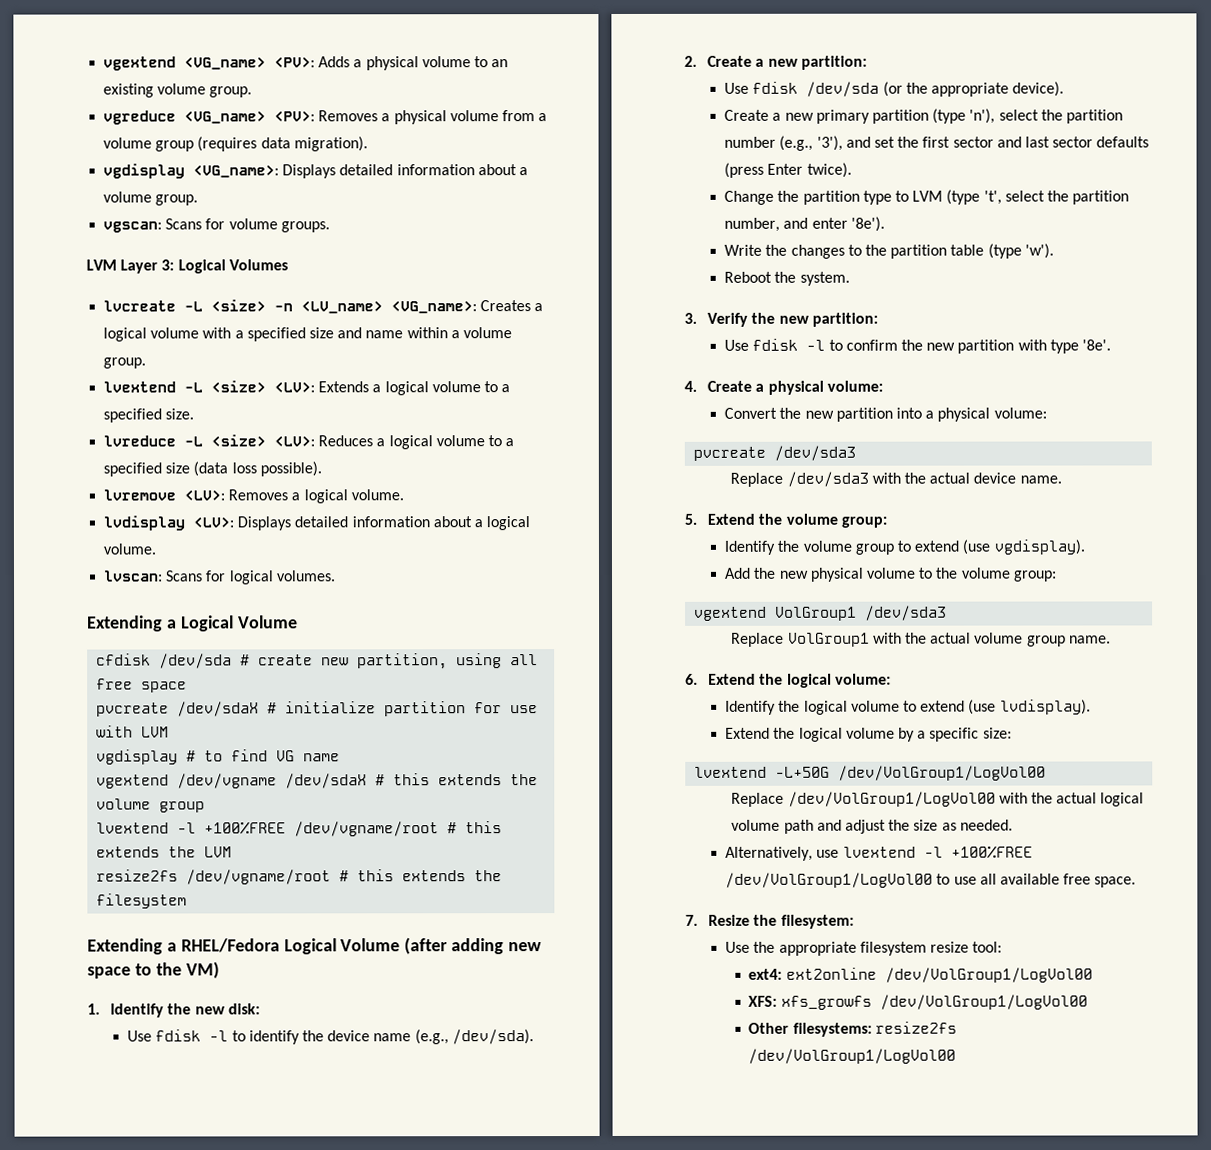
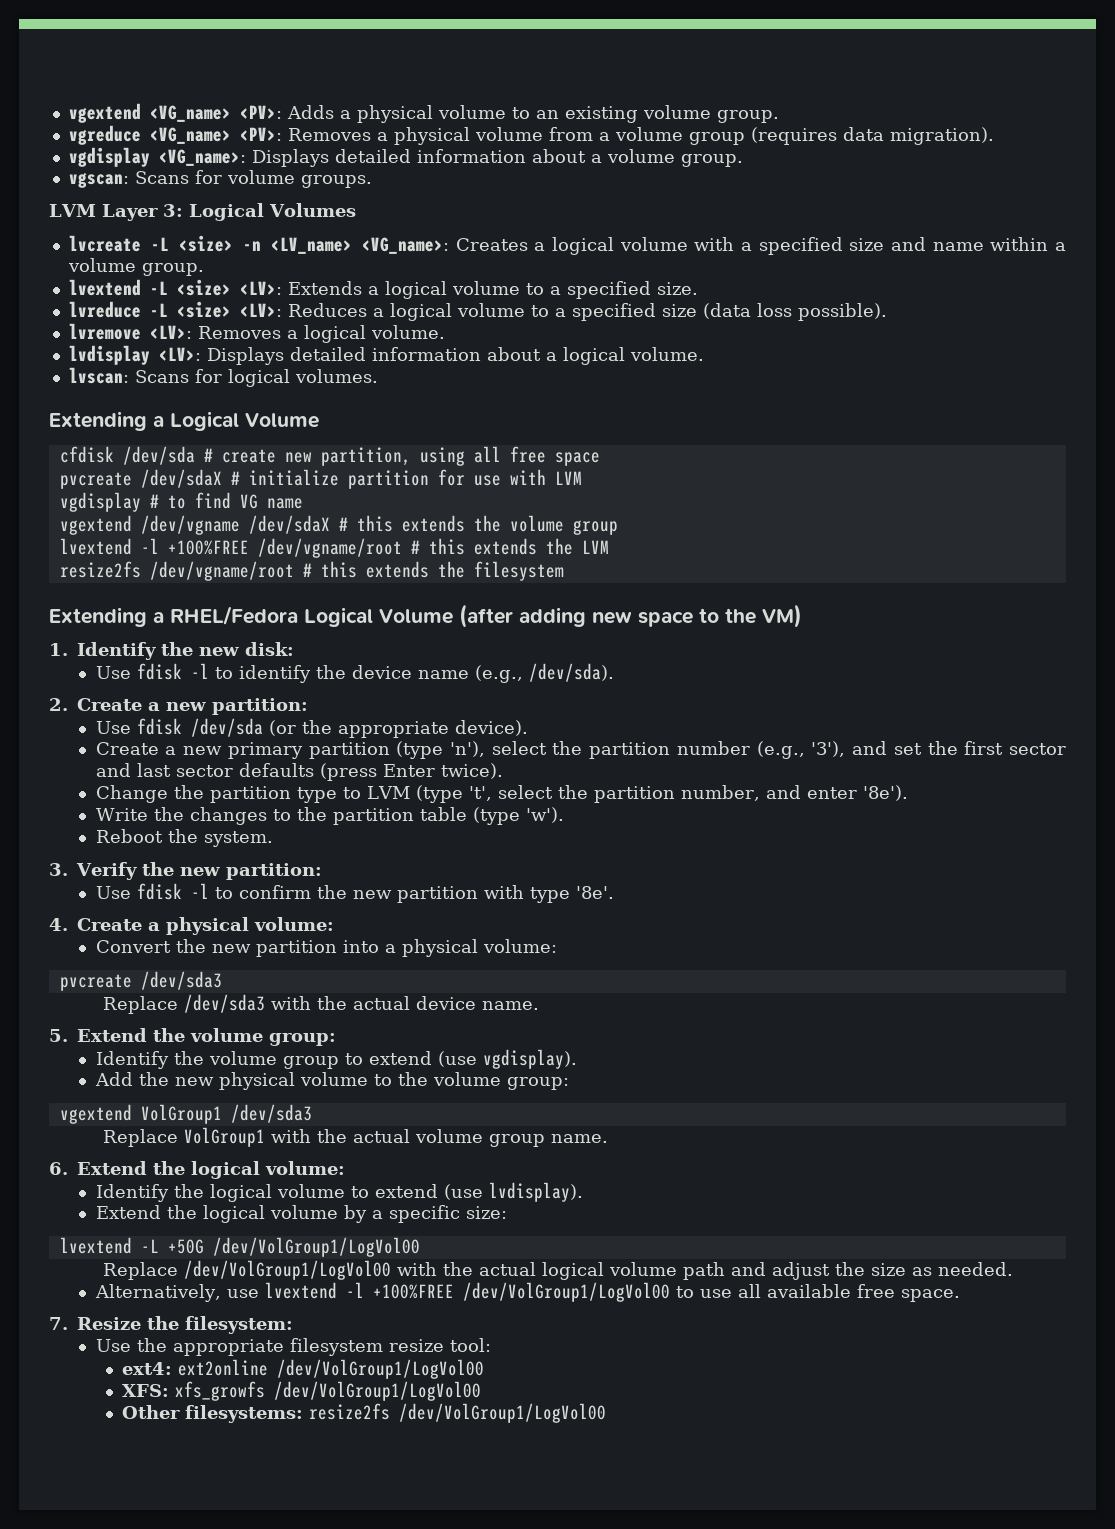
- lvextend -L+50G /dev/VolGroup1/LogVol00
+ lvextend -L +50G /dev/VolGroup1/LogVol00

